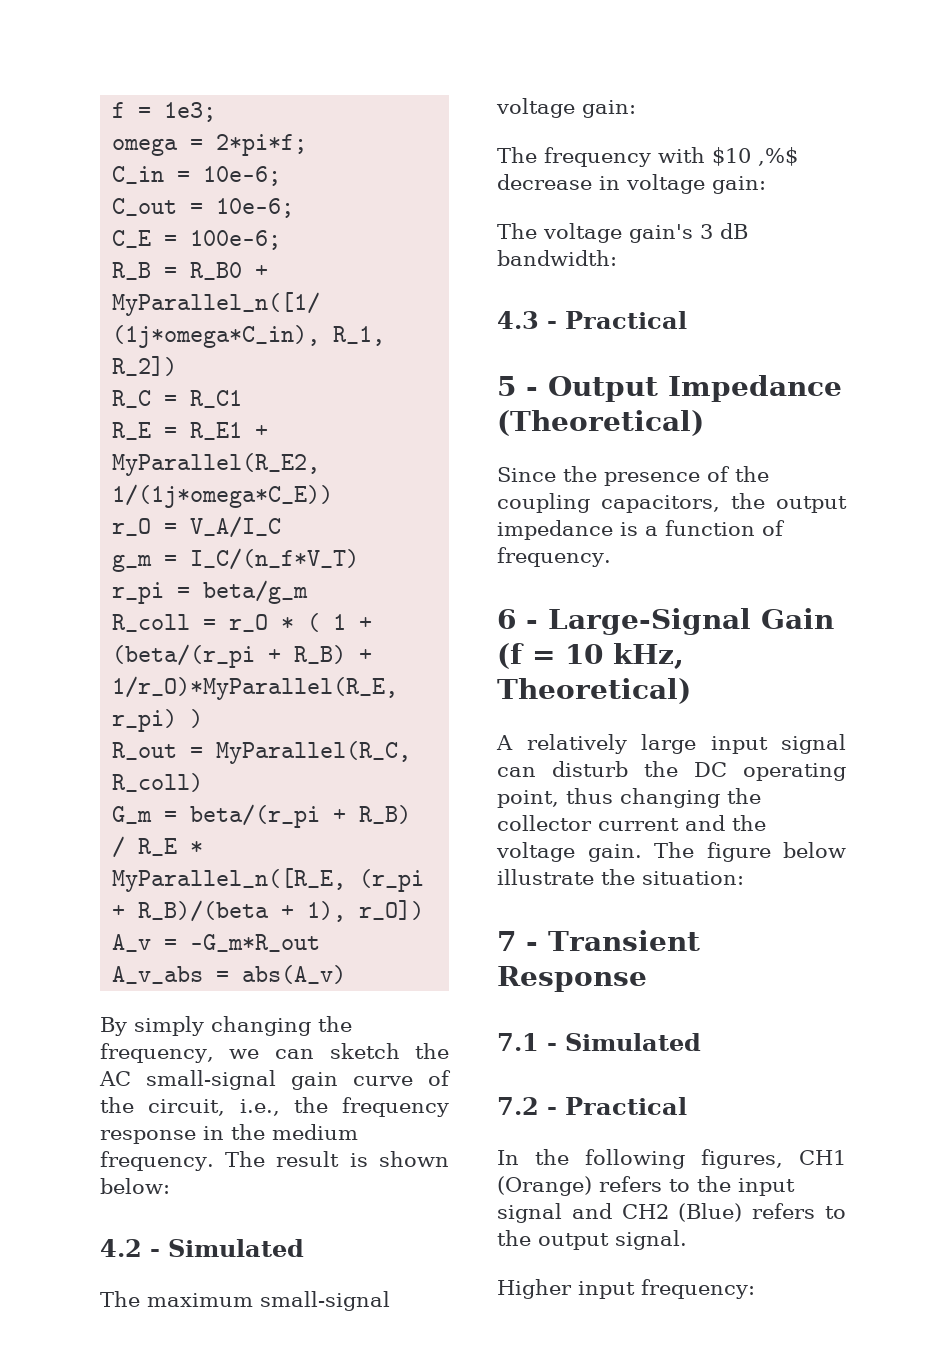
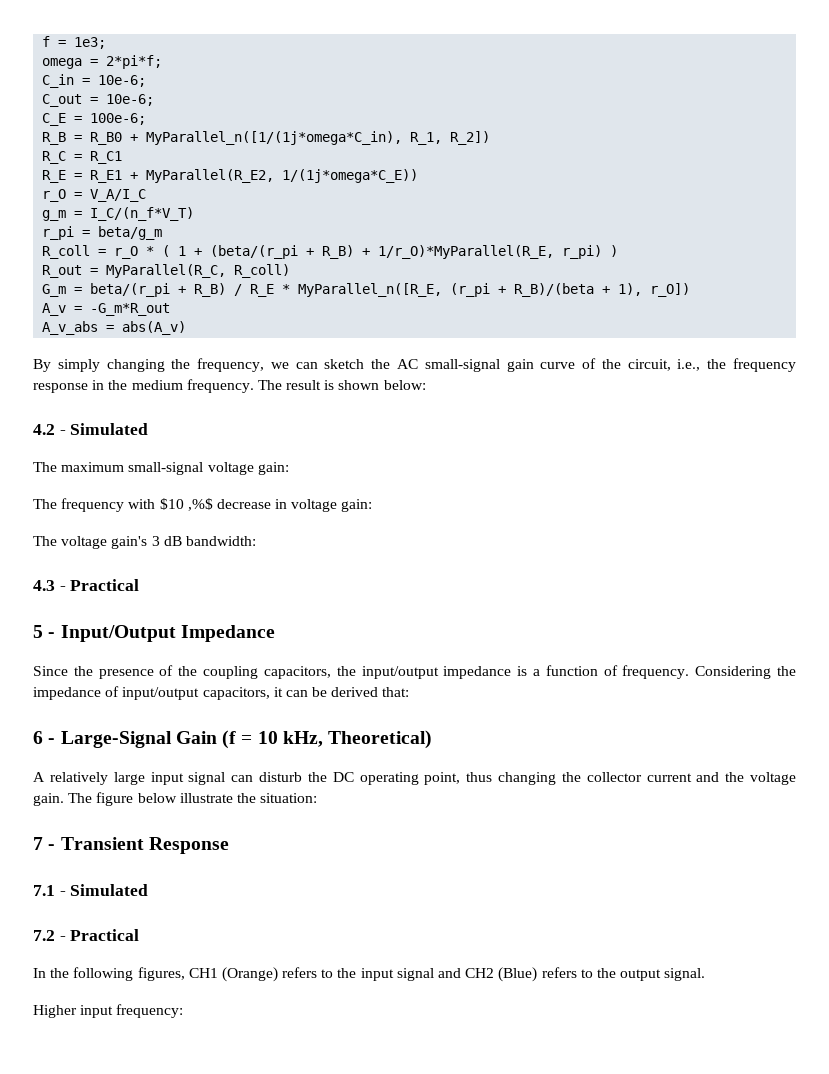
- 5 - Output Impedance (Theoretical)
+ 5 - Input/Output Impedance
- Since the presence of the coupling capacitors, the output impedance is a function of frequency.
+ Since the presence of the coupling capacitors, the input/output impedance is a function of frequency. Considering the impedance of input/output capacitors, it can be derived that:

